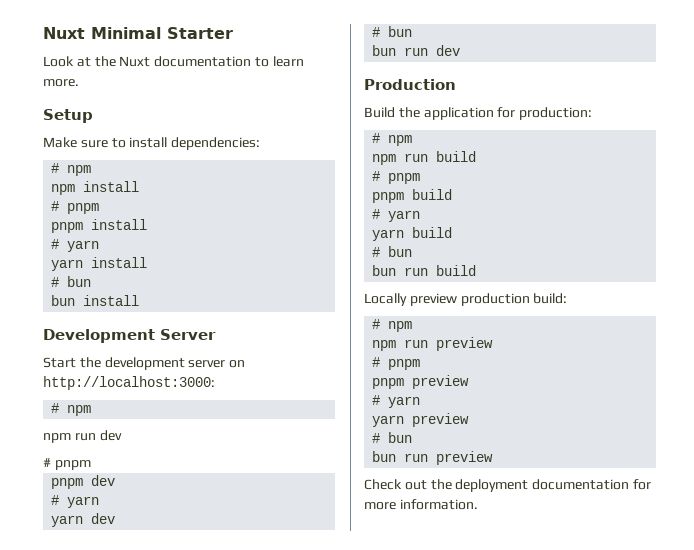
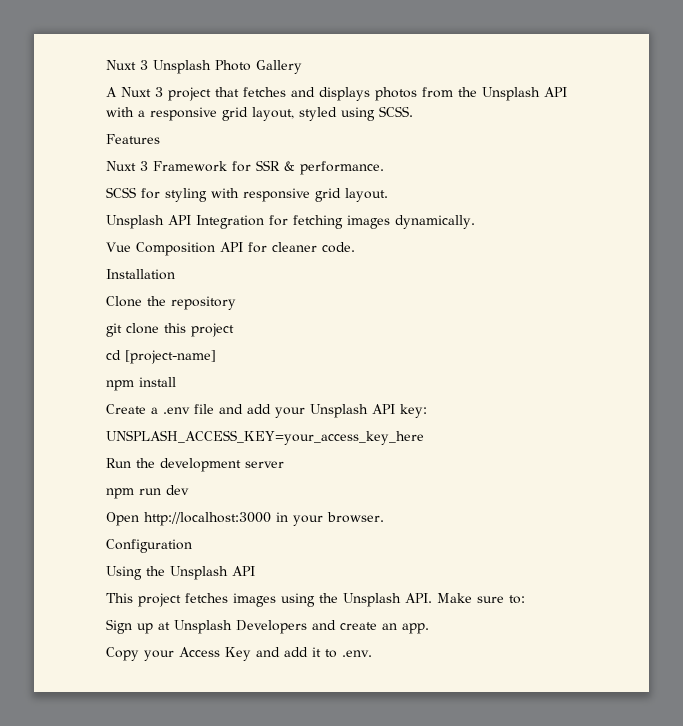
- Nuxt Minimal Starter
- Look at the Nuxt documentation to learn more.
- Setup
- Make sure to install dependencies:
- # npm
+ Nuxt 3 Unsplash Photo Gallery
+ A Nuxt 3 project that fetches and displays photos from the Unsplash API with a responsive grid layout, styled using SCSS.
+ Features
+ Nuxt 3 Framework for SSR & performance.
+ SCSS for styling with responsive grid layout.
+ Unsplash API Integration for fetching images dynamically.
+ Vue Composition API for cleaner code.
+ Installation
+ Clone the repository
+ git clone this project
+ cd [project-name]
  npm install
- # pnpm
- pnpm install
- # yarn
- yarn install
- # bun
- bun install
- Development Server
- Start the development server on http://localhost:3000:
- # npm
+ Create a .env file and add your Unsplash API key:
+ UNSPLASH_ACCESS_KEY=your_access_key_here
+ Run the development server
  npm run dev
- # pnpm
- pnpm dev
- # yarn
- yarn dev
- # bun
- bun run dev
- Production
- Build the application for production:
- # npm
- npm run build
- # pnpm
- pnpm build
- # yarn
- yarn build
- # bun
- bun run build
- Locally preview production build:
- # npm
- npm run preview
- # pnpm
- pnpm preview
- # yarn
- yarn preview
- # bun
- bun run preview
- Check out the deployment documentation for more information.
+ Open http://localhost:3000 in your browser.
+ Configuration
+ Using the Unsplash API
+ This project fetches images using the Unsplash API. Make sure to:
+ Sign up at Unsplash Developers and create an app.
+ Copy your Access Key and add it to .env.

